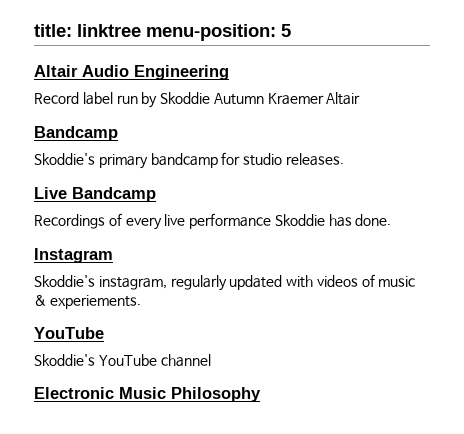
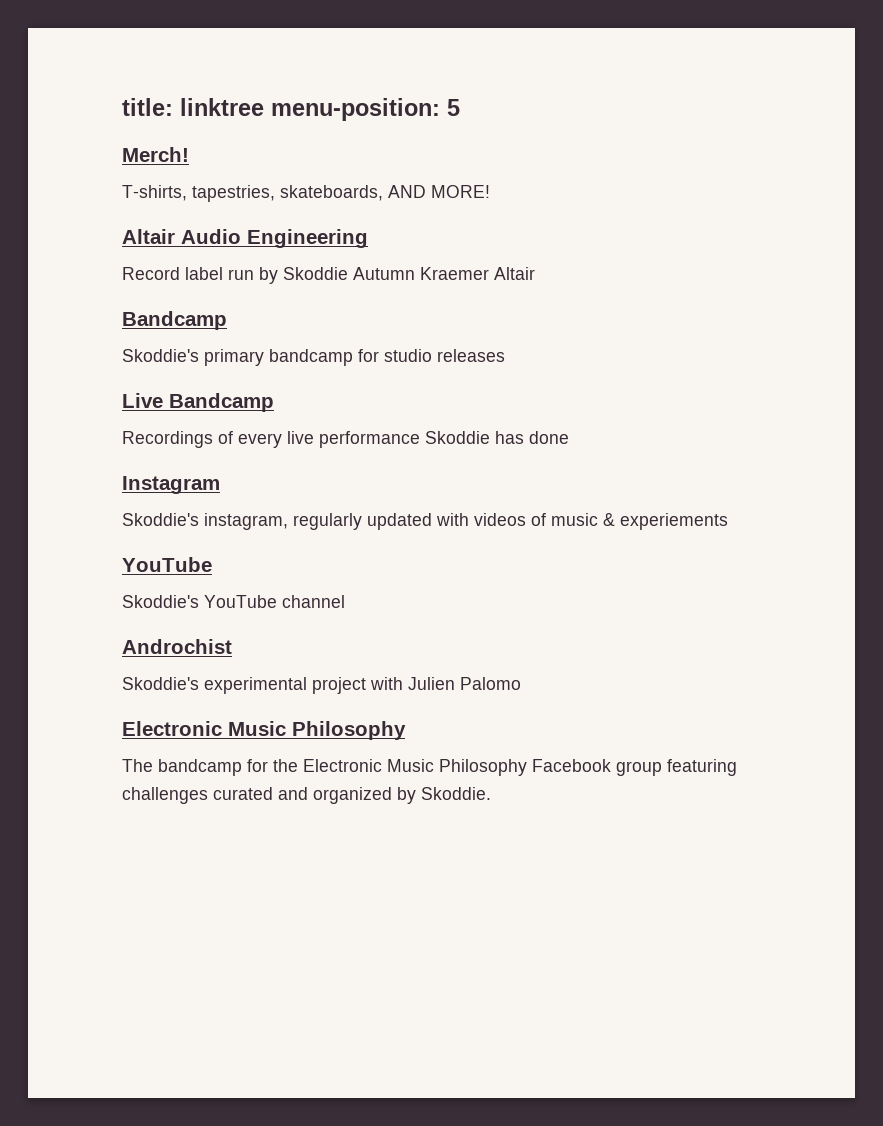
+ Merch!
+ T-shirts, tapestries, skateboards, AND MORE!
- Skoddie's primary bandcamp for studio releases.
+ Skoddie's primary bandcamp for studio releases
- Recordings of every live performance Skoddie has done.
+ Recordings of every live performance Skoddie has done
- Skoddie's instagram, regularly updated with videos of music & experiements.
+ Skoddie's instagram, regularly updated with videos of music & experiements
+ Androchist
+ Skoddie's experimental project with Julien Palomo
  Electronic Music Philosophy
+ The bandcamp for the Electronic Music Philosophy Facebook group featuring challenges curated and organized by Skoddie.

